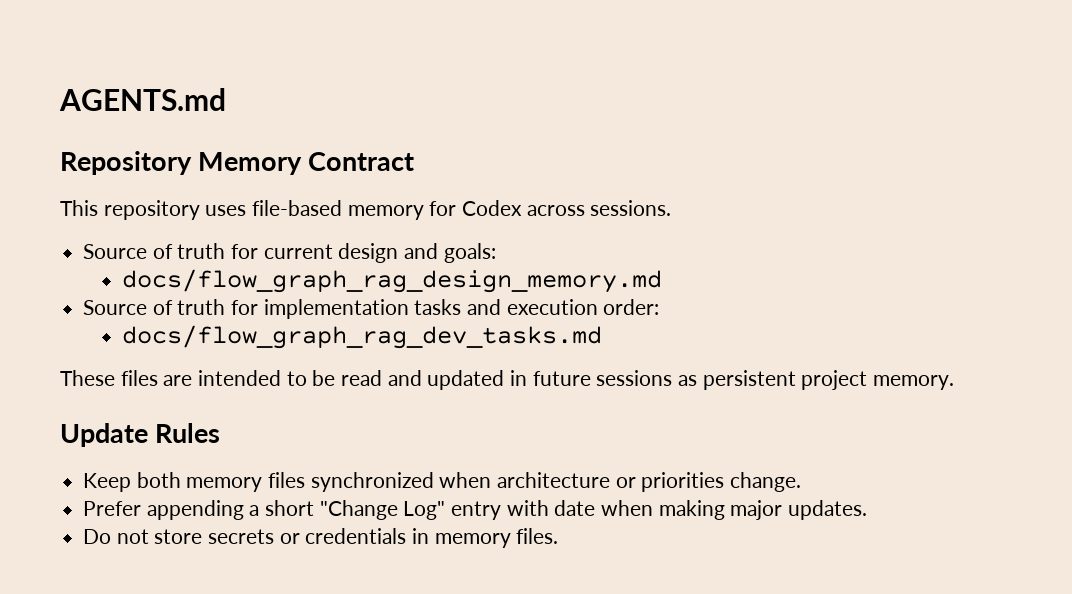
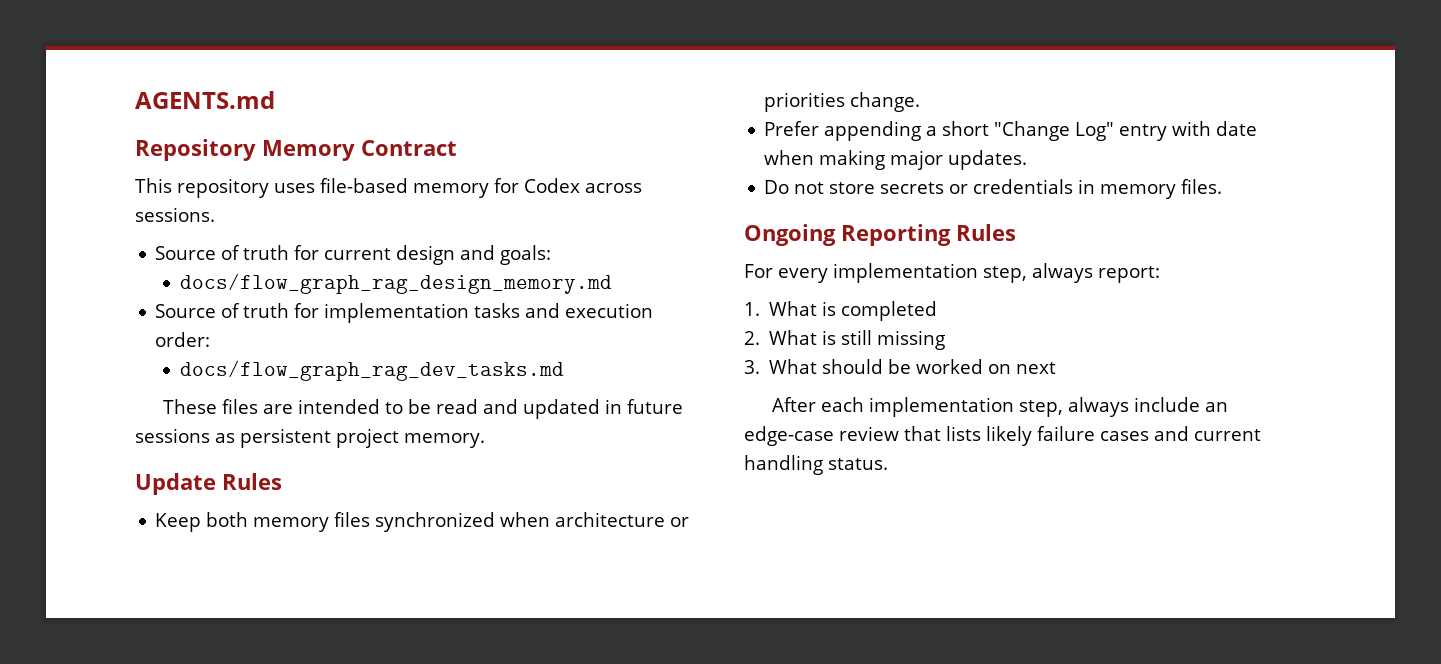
+ Ongoing Reporting Rules
+ For every implementation step, always report:
+ 1. What is completed
+ 2. What is still missing
+ 3. What should be worked on next
+ After each implementation step, always include an edge-case review that lists likely failure cases and current handling status.

